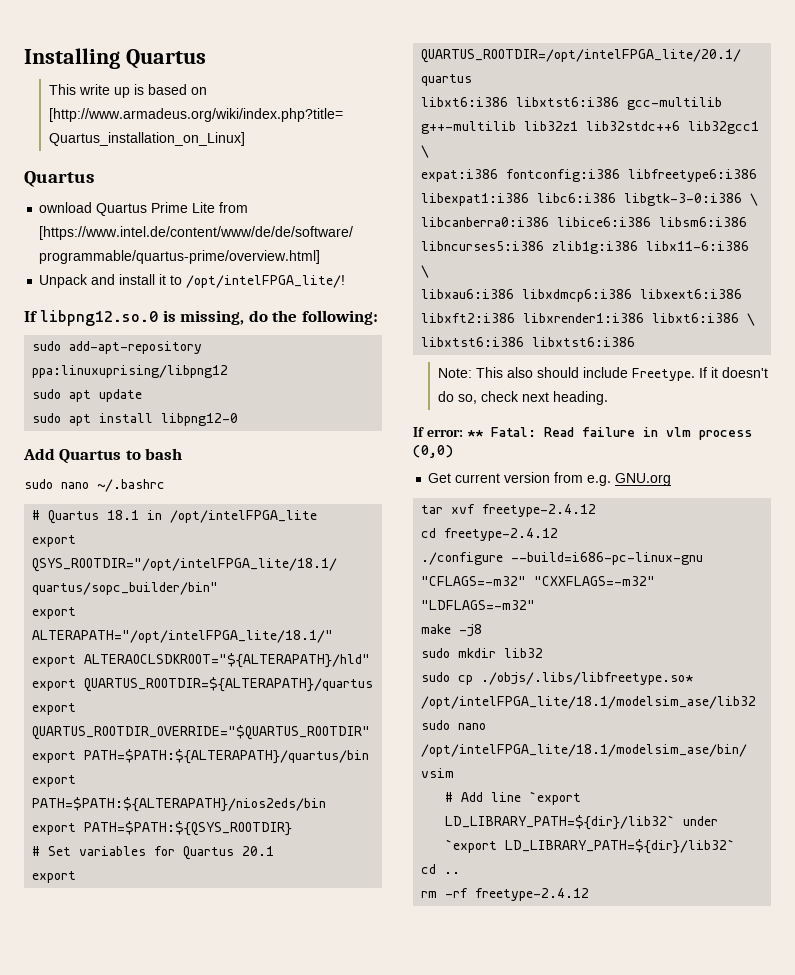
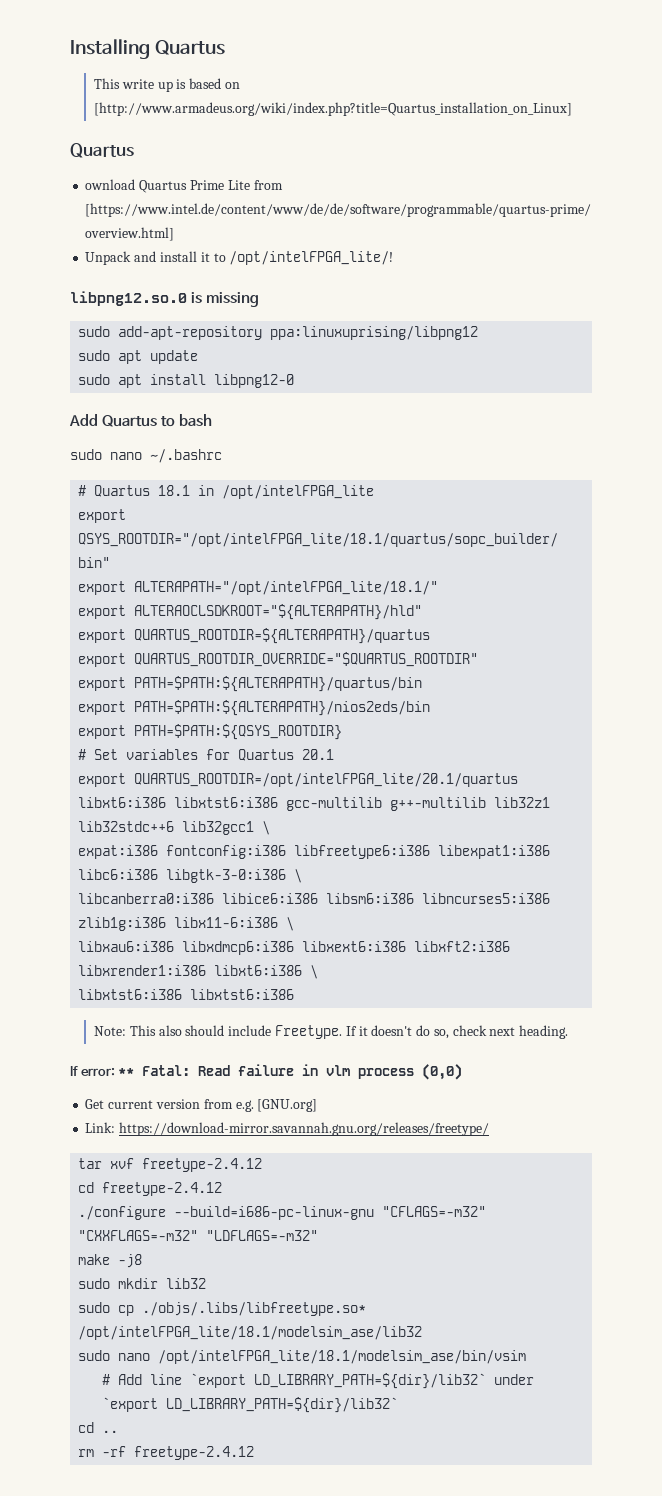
- If libpng12.so.0 is missing, do the following:
+ libpng12.so.0 is missing
- Get current version from e.g. GNU.org
+ Get current version from e.g. [GNU.org]
+ Link: https://download-mirror.savannah.gnu.org/releases/freetype/

